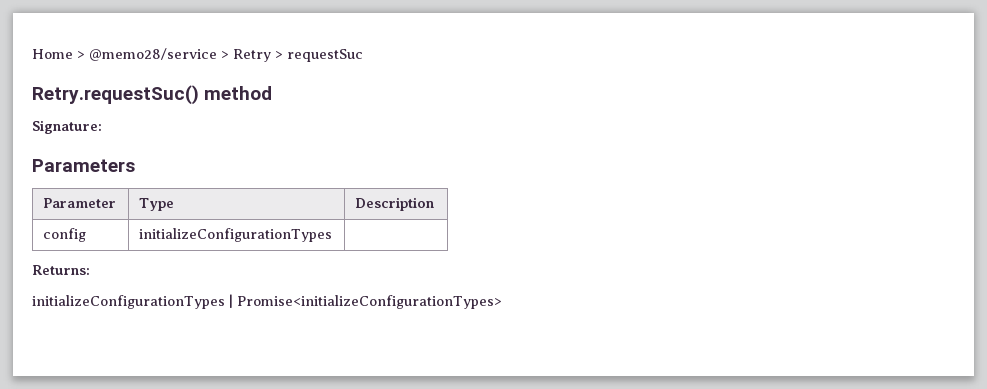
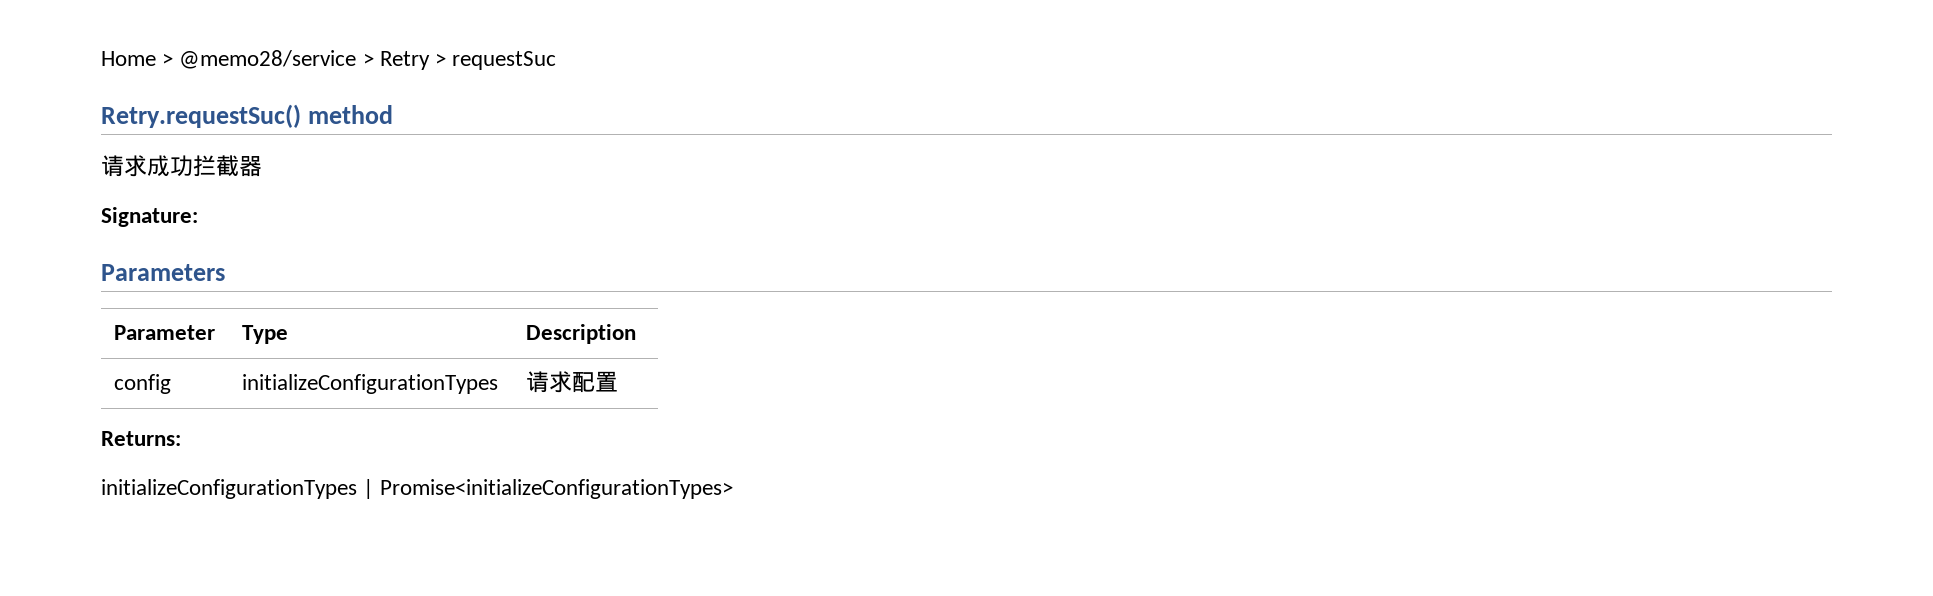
+ 请求成功拦截器
- config | initializeConfigurationTypes |
+ config | initializeConfigurationTypes | 请求配置

